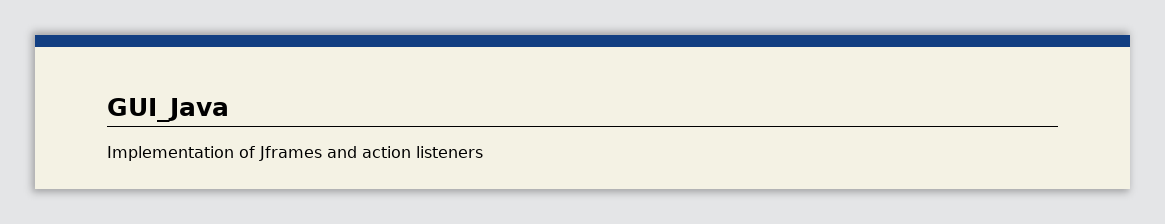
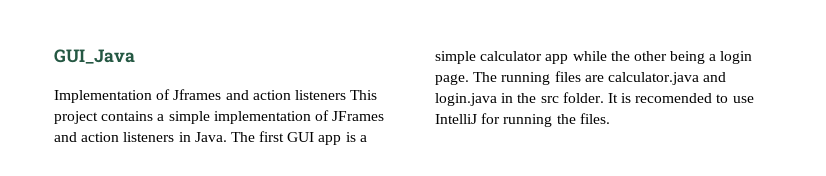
- Implementation of Jframes and action listeners
+ Implementation of Jframes and action listeners This project contains a simple implementation of JFrames and action listeners in Java. The first GUI app is a simple calculator app while the other being a login page. The running files are calculator.java and login.java in the src folder. It is recomended to use IntelliJ for running the files.

